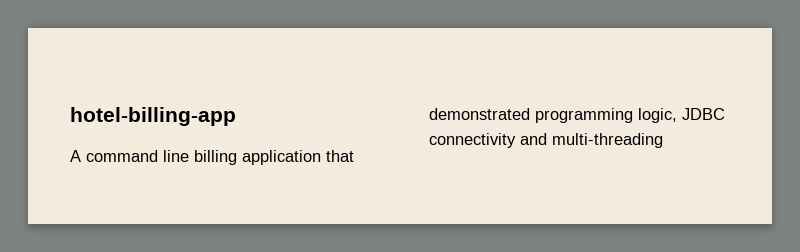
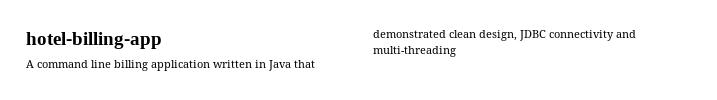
- A command line billing application that demonstrated programming logic, JDBC connectivity and multi-threading
+ A command line billing application written in Java that demonstrated clean design, JDBC connectivity and multi-threading

